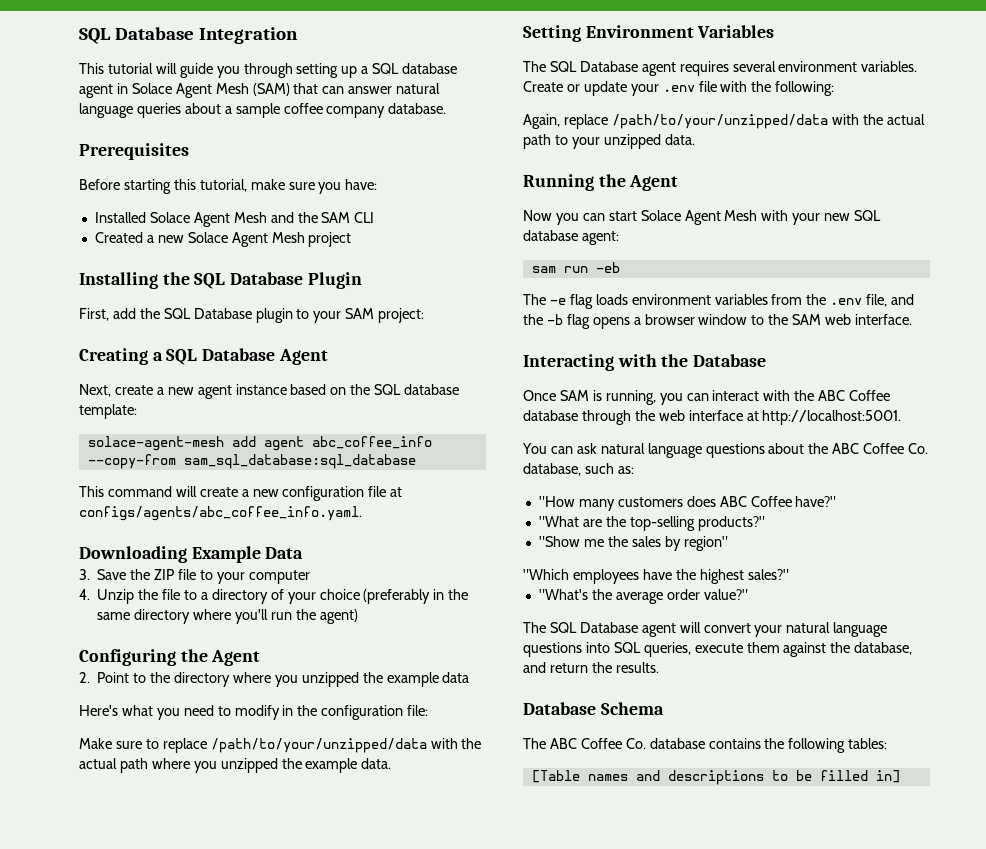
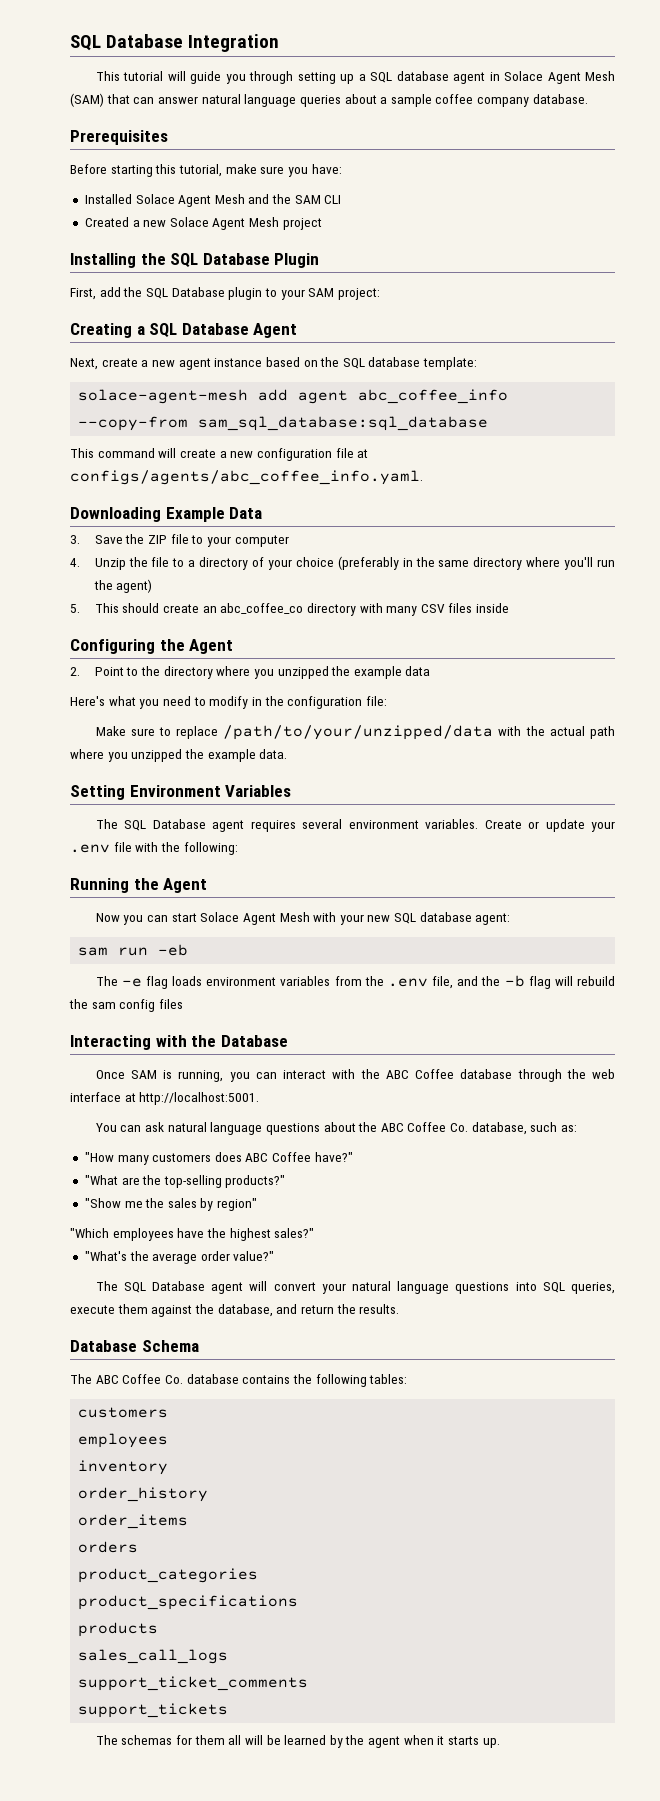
+ 5. This should create an abc_coffee_co directory with many CSV files inside
- Again, replace /path/to/your/unzipped/data with the actual path to your unzipped data.
- The -e flag loads environment variables from the .env file, and the -b flag opens a browser window to the SAM web interface.
+ The -e flag loads environment variables from the .env file, and the -b flag will rebuild the sam config files
  The ABC Coffee Co. database contains the following tables:
- [Table names and descriptions to be filled in]
+ customers
+ employees
+ inventory
+ order_history
+ order_items
+ orders
+ product_categories
+ product_specifications
+ products
+ sales_call_logs
+ support_ticket_comments
+ support_tickets
+ The schemas for them all will be learned by the agent when it starts up.

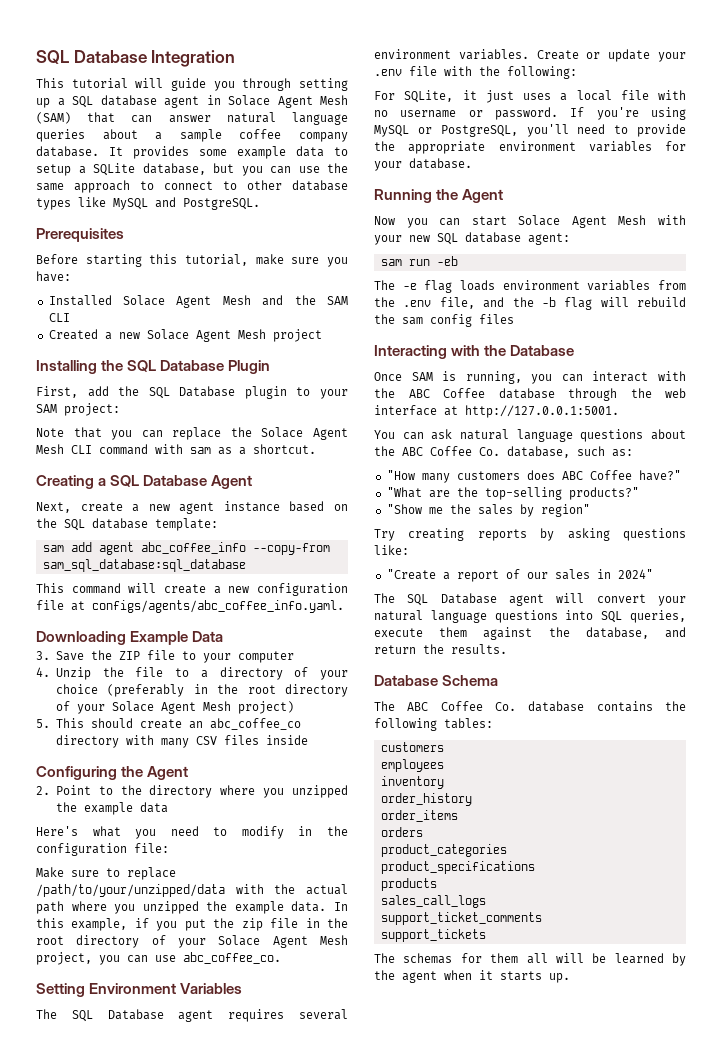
+ It provides some example data to setup a SQLite database, but you can use the same approach to connect to other database types like MySQL and PostgreSQL.
+ Note that you can replace the Solace Agent Mesh CLI command with sam as a shortcut.
- solace-agent-mesh add agent abc_coffee_info --copy-from sam_sql_database:sql_database
+ sam add agent abc_coffee_info --copy-from sam_sql_database:sql_database
- 4. Unzip the file to a directory of your choice (preferably in the same directory where you'll run the agent)
+ 4. Unzip the file to a directory of your choice (preferably in the root directory of your Solace Agent Mesh project)
+ In this example, if you put the zip file in the root directory of your Solace Agent Mesh project, you can use abc_coffee_co.
+ For SQLite, it just uses a local file with no username or password. If you're using MySQL or PostgreSQL, you'll need to provide the appropriate environment variables for your database.
- Once SAM is running, you can interact with the ABC Coffee database through the web interface at http://localhost:5001.
+ Once SAM is running, you can interact with the ABC Coffee database through the web interface at http://127.0.0.1:5001.
- "Which employees have the highest sales?"
- "What's the average order value?"
+ Try creating reports by asking questions like:
+ "Create a report of our sales in 2024"

